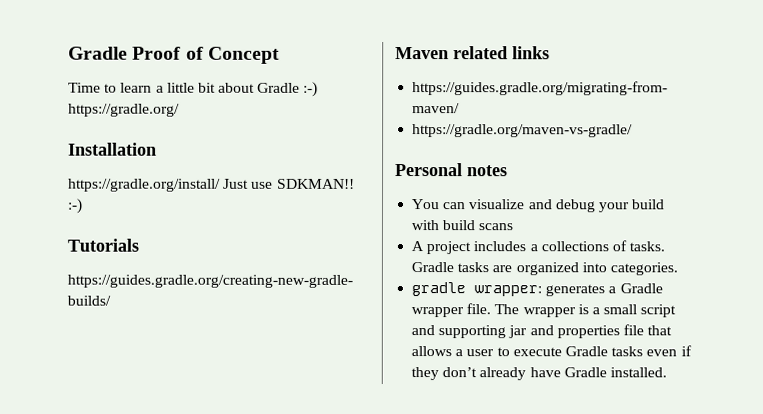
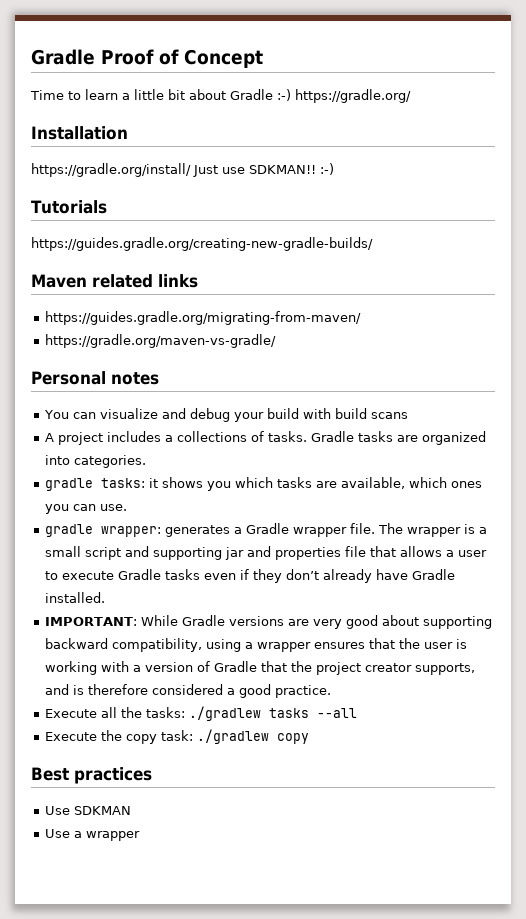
+ gradle tasks: it shows you which tasks are available, which ones you can use.
+ IMPORTANT: While Gradle versions are very good about supporting backward compatibility, using a wrapper ensures that the user is working with a version of Gradle that the project creator supports, and is therefore considered a good practice.
+ Execute all the tasks: ./gradlew tasks --all
+ Execute the copy task: ./gradlew copy
+ Best practices
+ Use SDKMAN
+ Use a wrapper

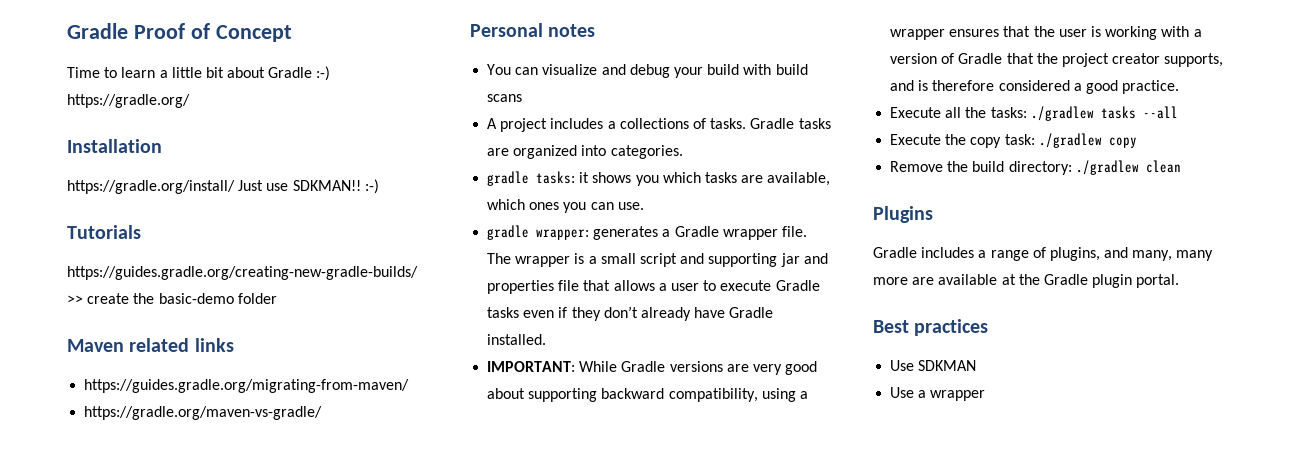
- https://guides.gradle.org/creating-new-gradle-builds/
+ https://guides.gradle.org/creating-new-gradle-builds/ >> create the basic-demo folder
+ Remove the build directory: ./gradlew clean
+ Plugins
+ Gradle includes a range of plugins, and many, many more are available at the Gradle plugin portal.

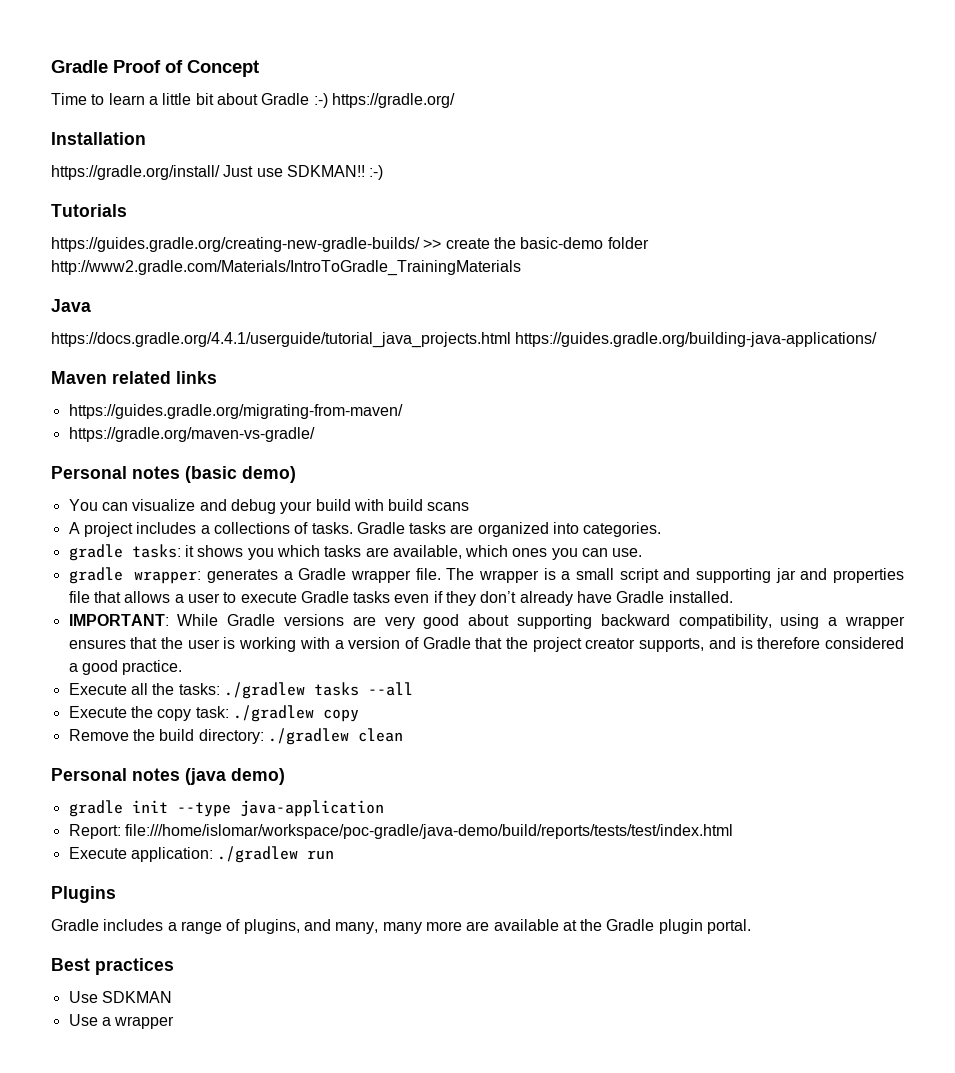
- https://guides.gradle.org/creating-new-gradle-builds/ >> create the basic-demo folder
+ https://guides.gradle.org/creating-new-gradle-builds/ >> create the basic-demo folder http://www2.gradle.com/Materials/IntroToGradle_TrainingMaterials
+ Java
+ https://docs.gradle.org/4.4.1/userguide/tutorial_java_projects.html https://guides.gradle.org/building-java-applications/
- Personal notes
+ Personal notes (basic demo)
+ Personal notes (java demo)
+ gradle init --type java-application
+ Report: file:///home/islomar/workspace/poc-gradle/java-demo/build/reports/tests/test/index.html
+ Execute application: ./gradlew run

